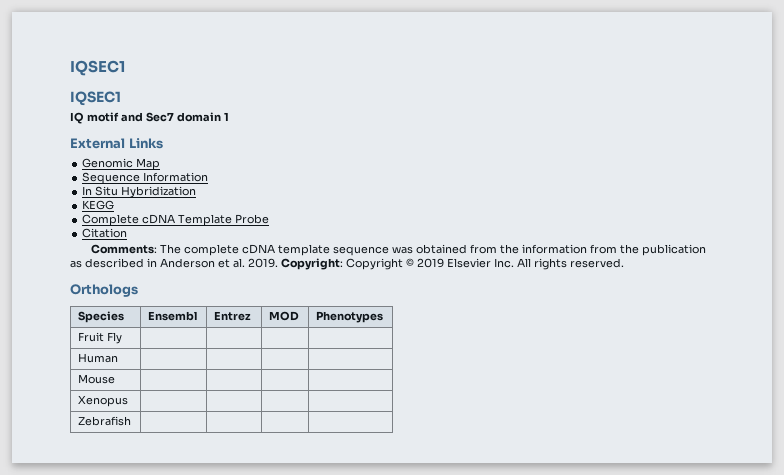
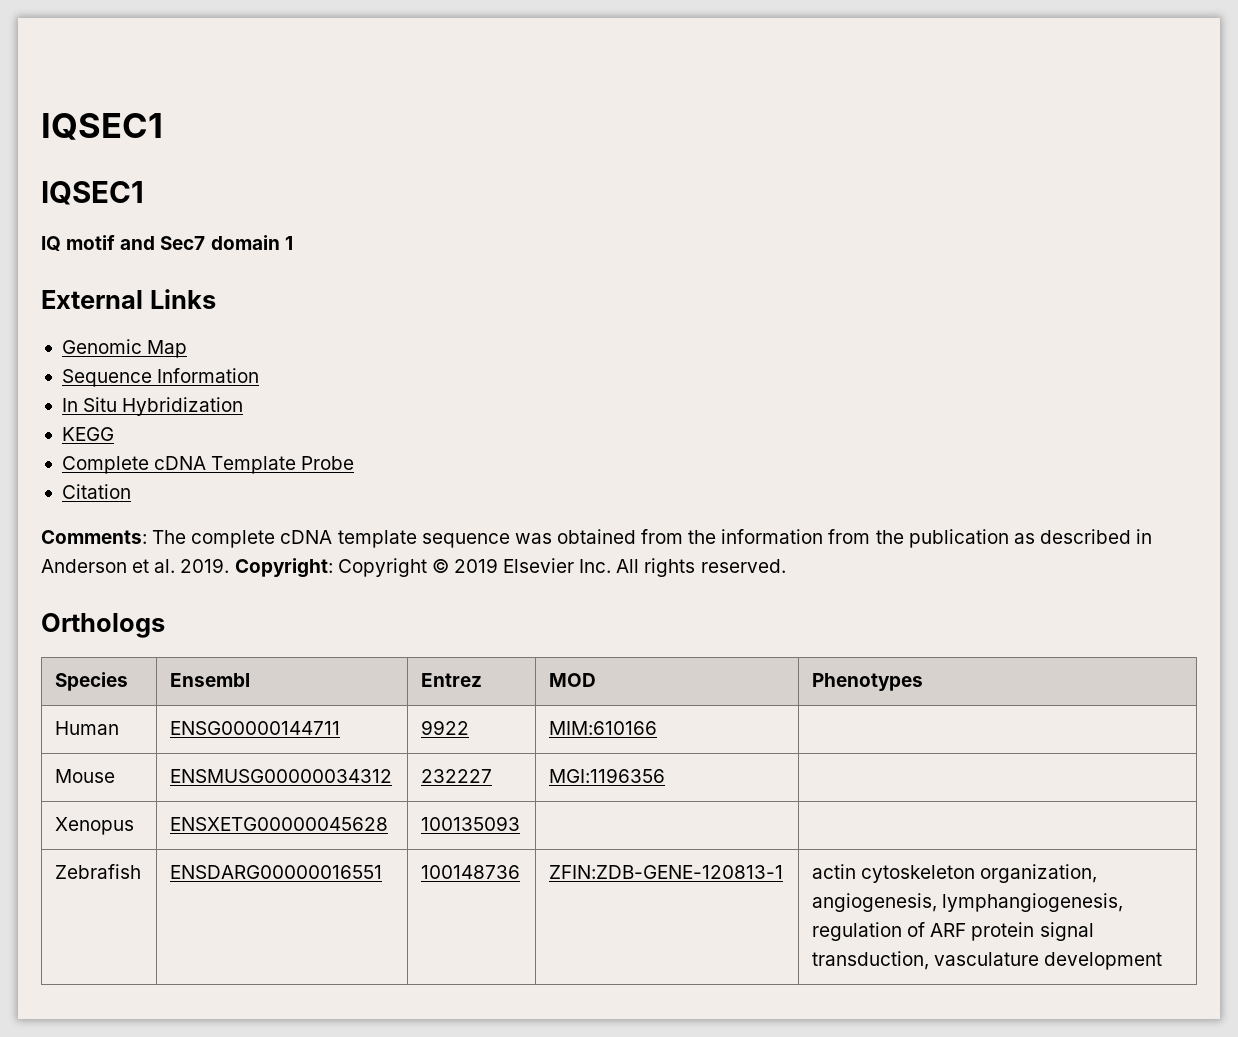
- Fruit Fly | | | |
- Human | | | |
- Mouse | | | |
+ Human | ENSG00000144711 | 9922 | MIM:610166 |
+ Mouse | ENSMUSG00000034312 | 232227 | MGI:1196356 |
- Xenopus | | | |
+ Xenopus | ENSXETG00000045628 | 100135093 | |
- Zebrafish | | | |
+ Zebrafish | ENSDARG00000016551 | 100148736 | ZFIN:ZDB-GENE-120813-1 | actin cytoskeleton organization, angiogenesis, lymphangiogenesis, regulation of ARF protein signal transduction, vasculature development

